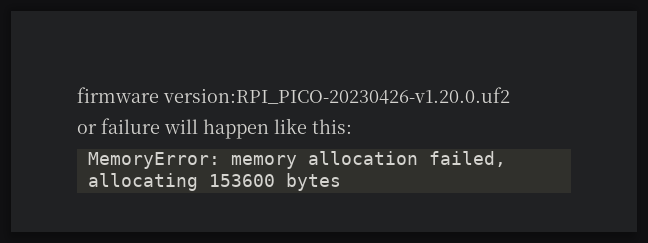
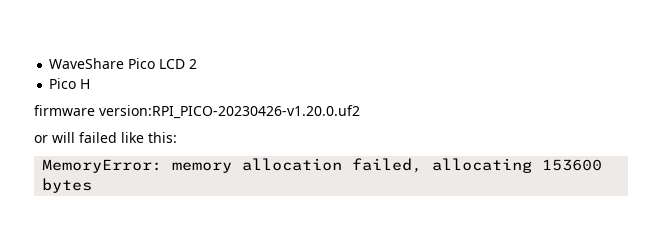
+ WaveShare Pico LCD 2
+ Pico H
- or failure will happen like this:
+ or will failed like this:

